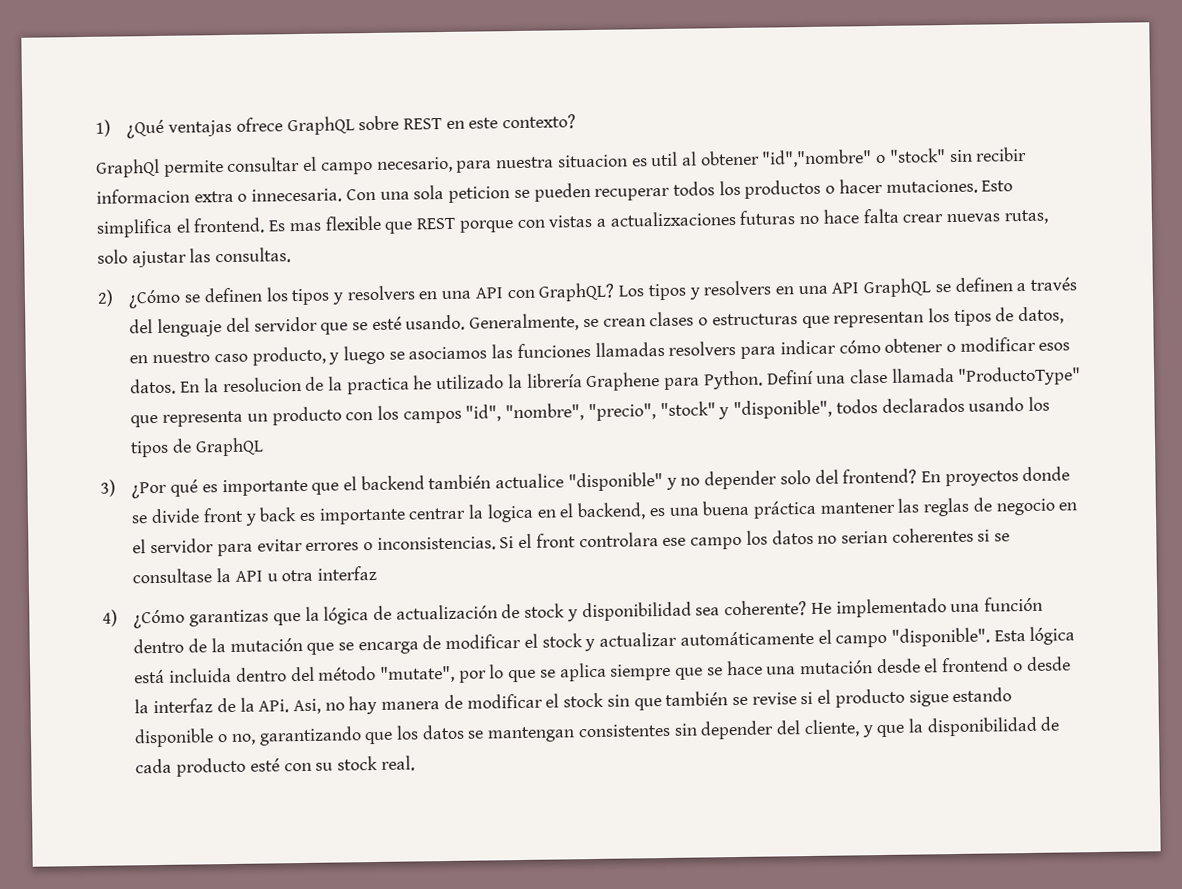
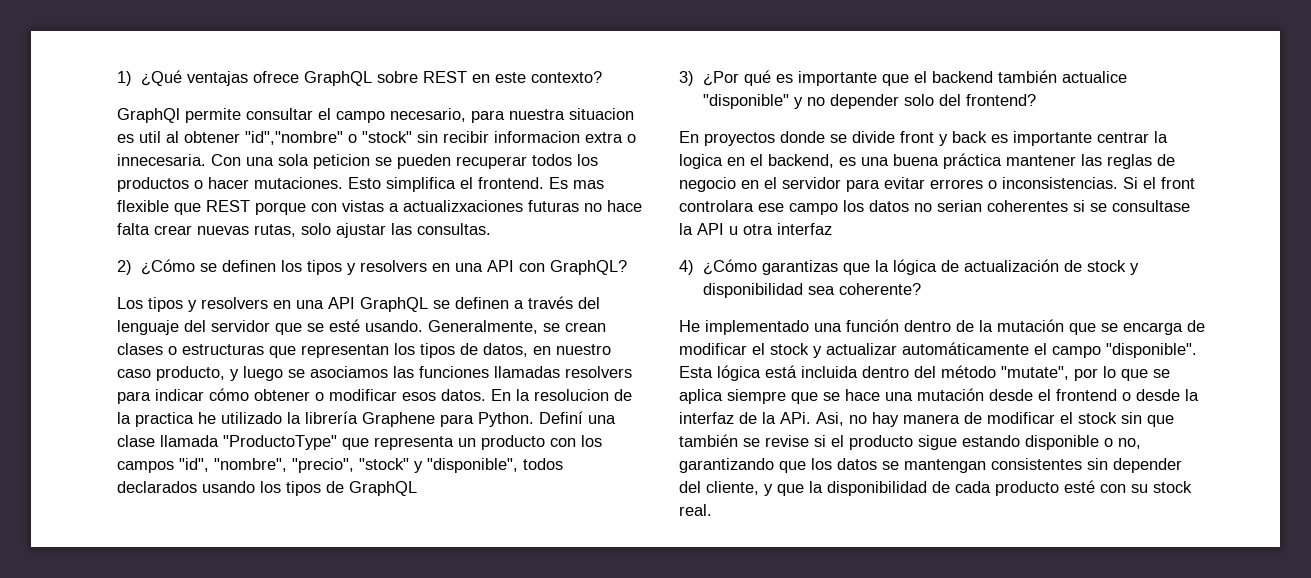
- 2) ¿Cómo se definen los tipos y resolvers en una API con GraphQL? Los tipos y resolvers en una API GraphQL se definen a través del lenguaje del servidor que se esté usando.
+ 2) ¿Cómo se definen los tipos y resolvers en una API con GraphQL?
+ Los tipos y resolvers en una API GraphQL se definen a través del lenguaje del servidor que se esté usando.
- 3) ¿Por qué es importante que el backend también actualice "disponible" y no depender solo del frontend? En proyectos donde se divide front y back es importante centrar la logica en el backend, es una buena práctica mantener las reglas de negocio en el servidor para evitar errores o inconsistencias.
+ 3) ¿Por qué es importante que el backend también actualice "disponible" y no depender solo del frontend?
+ En proyectos donde se divide front y back es importante centrar la logica en el backend, es una buena práctica mantener las reglas de negocio en el servidor para evitar errores o inconsistencias.
- 4) ¿Cómo garantizas que la lógica de actualización de stock y disponibilidad sea coherente? He implementado una función dentro de la mutación que se encarga de modificar el stock y actualizar automáticamente el campo "disponible".
+ 4) ¿Cómo garantizas que la lógica de actualización de stock y disponibilidad sea coherente?
+ He implementado una función dentro de la mutación que se encarga de modificar el stock y actualizar automáticamente el campo "disponible".

